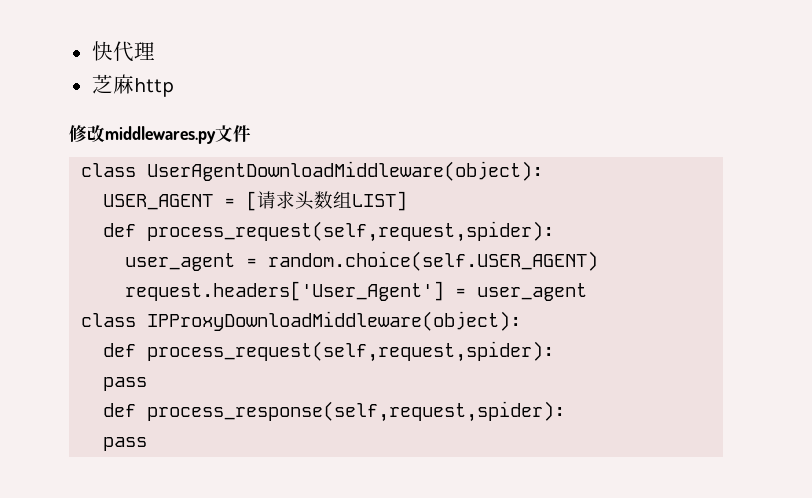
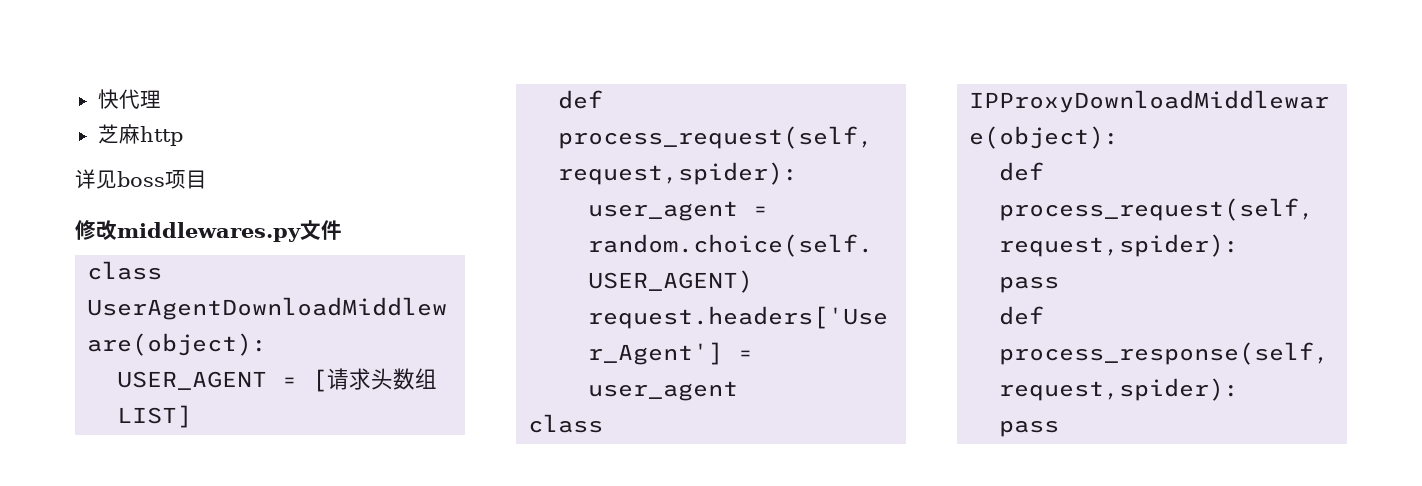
+ 详见boss项目

